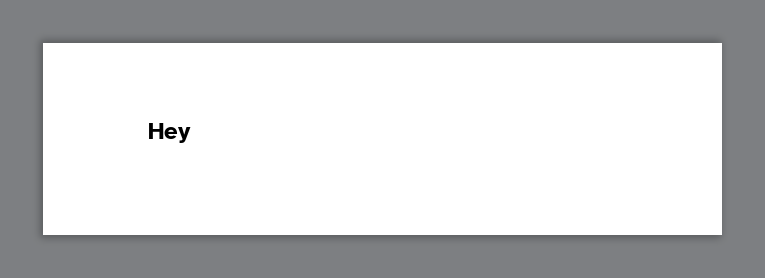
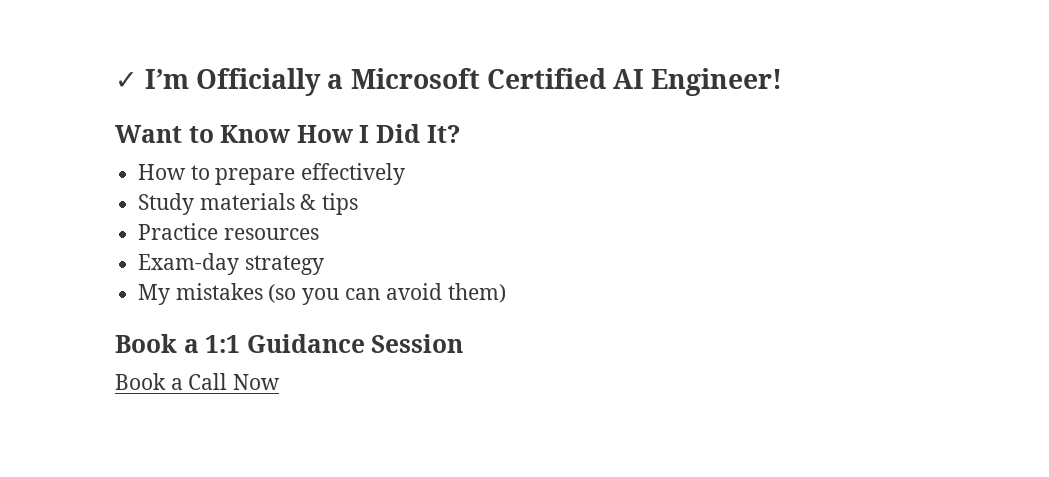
- Hey
+ ✓ I’m Officially a Microsoft Certified AI Engineer!
+ Want to Know How I Did It?
+ How to prepare effectively
+ Study materials & tips
+ Practice resources
+ Exam-day strategy
+ My mistakes (so you can avoid them)
+ Book a 1:1 Guidance Session
+ Book a Call Now

